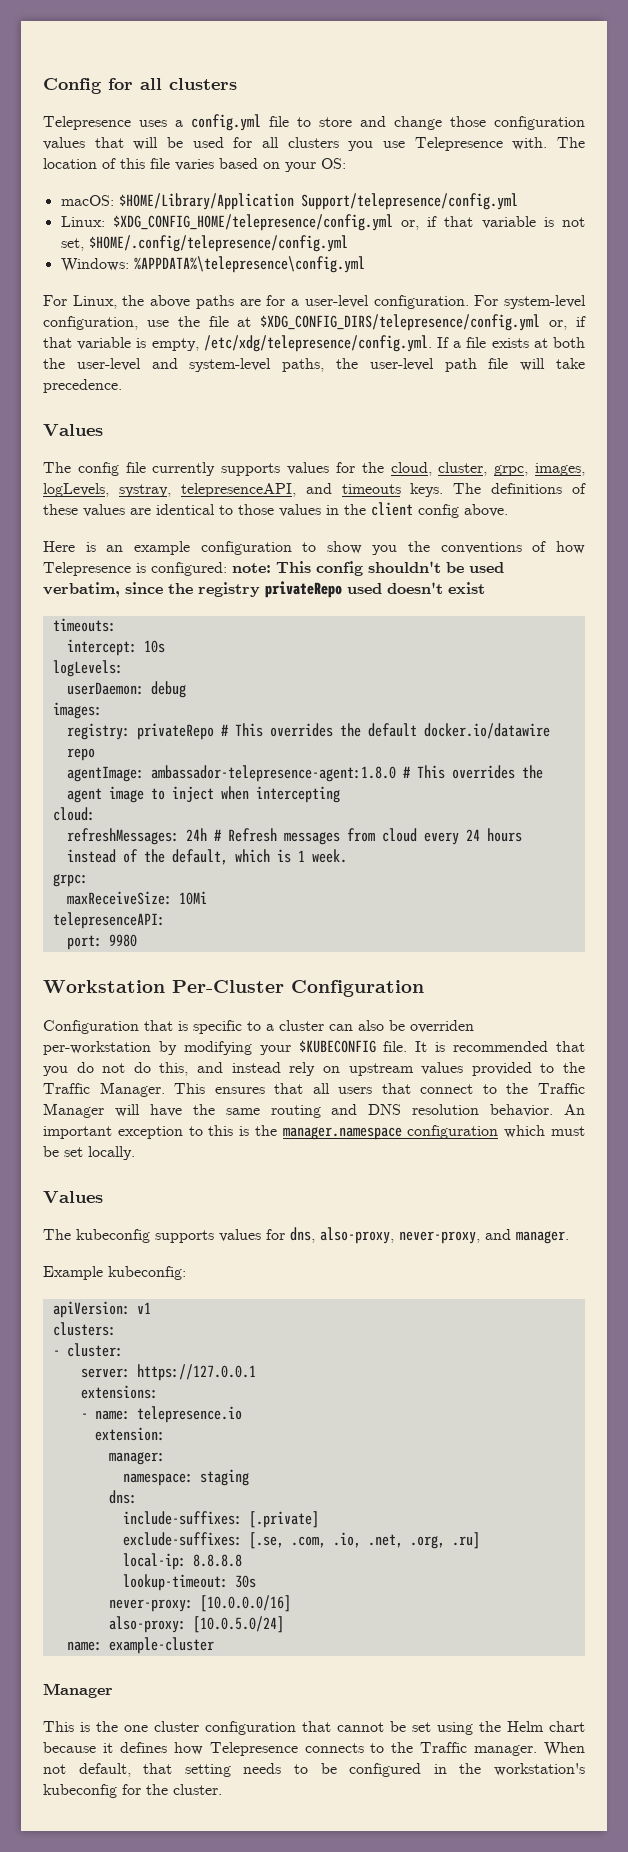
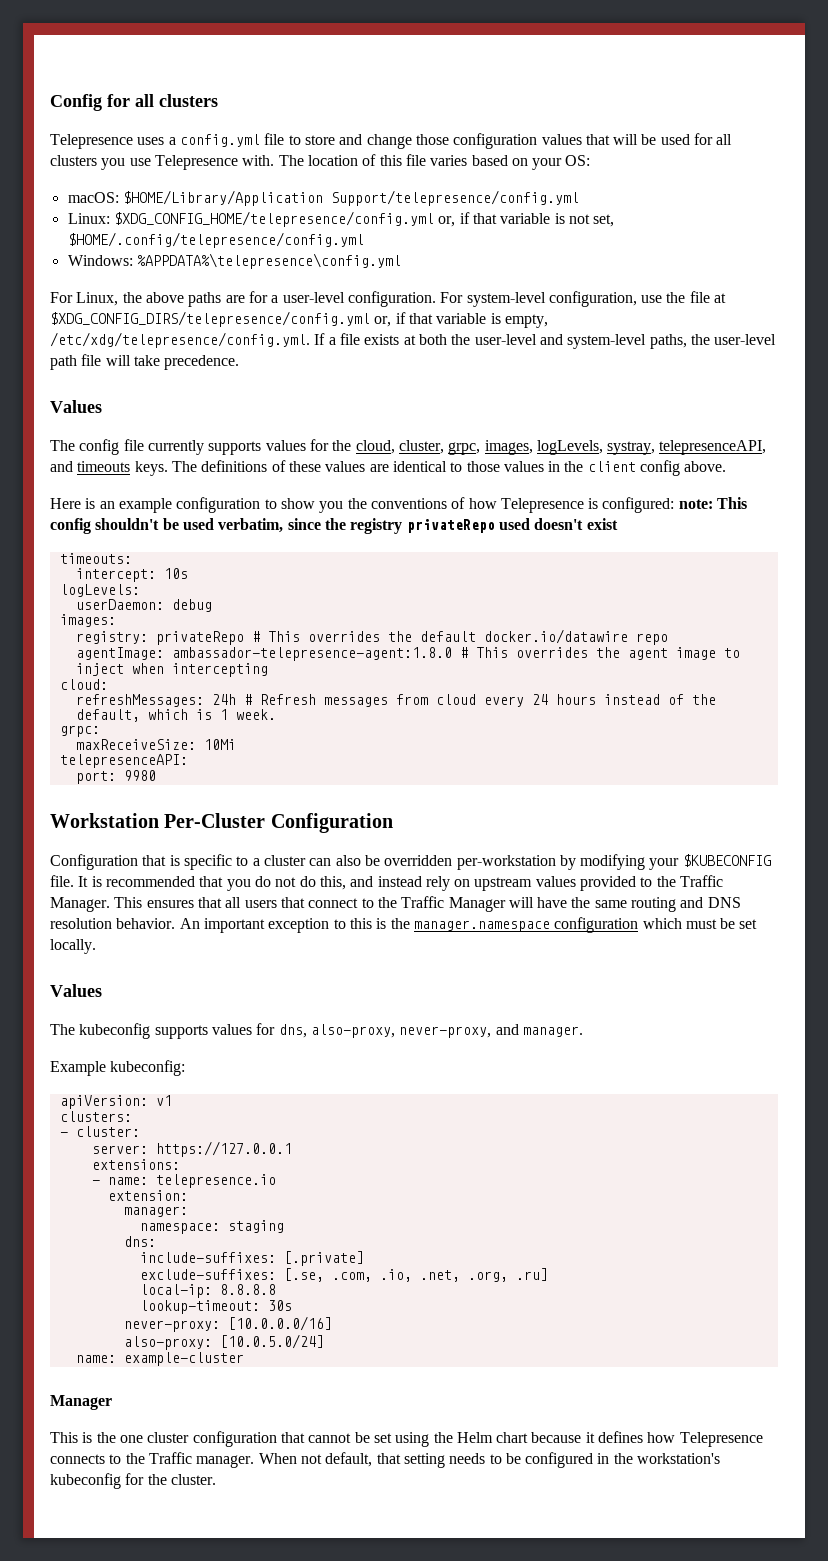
- Configuration that is specific to a cluster can also be overriden per-workstation by modifying your $KUBECONFIG file.
+ Configuration that is specific to a cluster can also be overridden per-workstation by modifying your $KUBECONFIG file.

